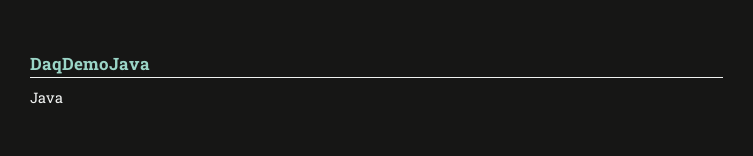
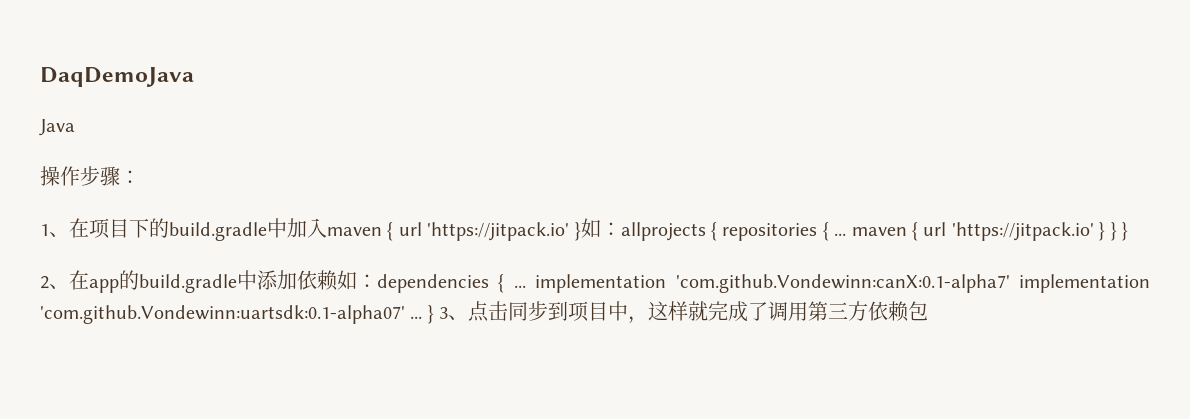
+ 操作步骤：
+ 1、在项目下的build.gradle中加入maven { url 'https://jitpack.io' }如：allprojects { repositories { ... maven { url 'https://jitpack.io' } } }
+ 2、在app的build.gradle中添加依赖如：dependencies { ... implementation 'com.github.Vondewinn:canX:0.1-alpha7' implementation 'com.github.Vondewinn:uartsdk:0.1-alpha07' ... } 3、点击同步到项目中，这样就完成了调用第三方依赖包

